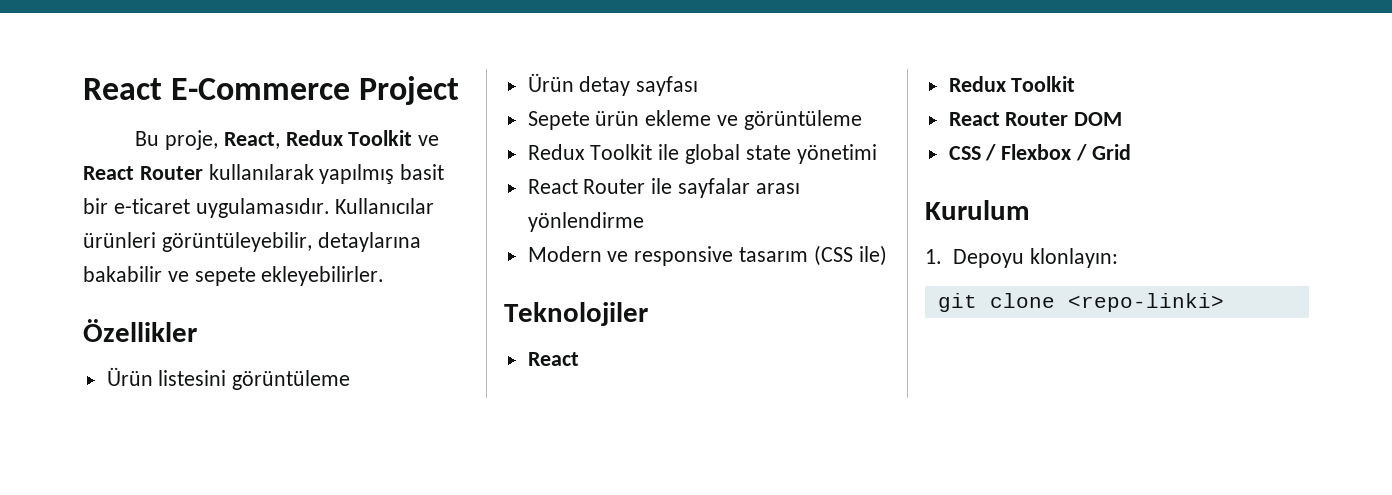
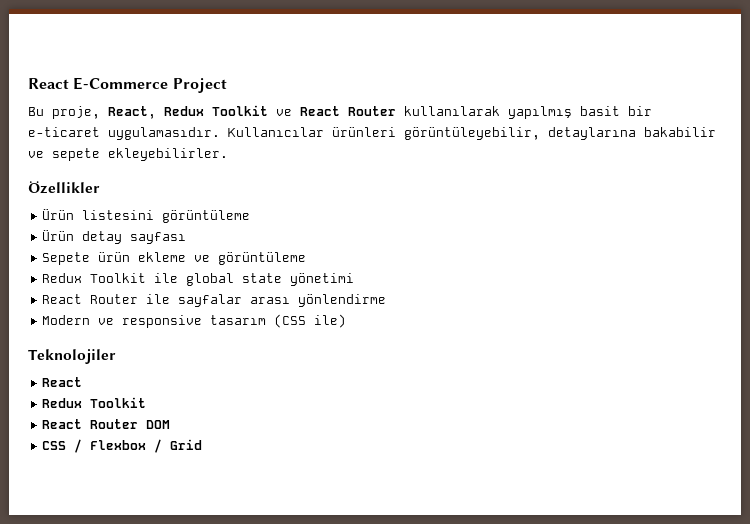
- Kurulum
- 1. Depoyu klonlayın:
- git clone <repo-linki>

